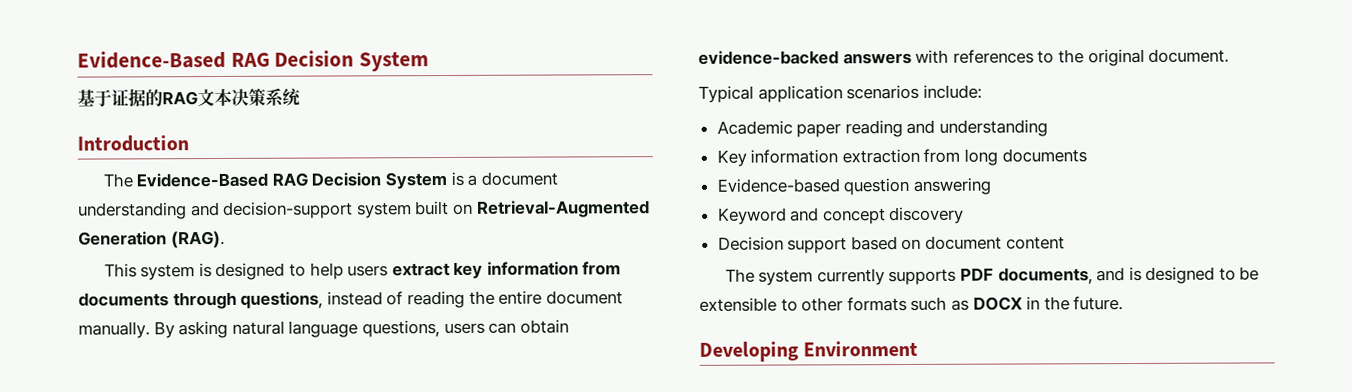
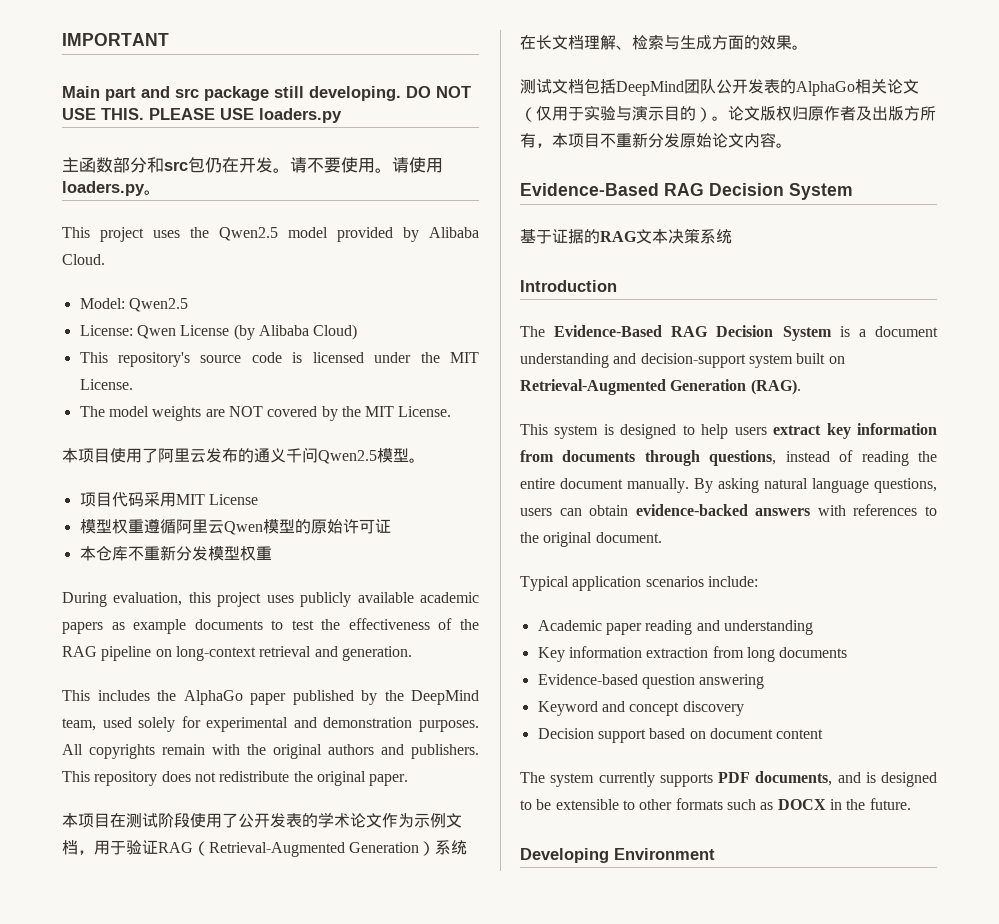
+ IMPORTANT
+ Main part and src package still developing. DO NOT USE THIS. PLEASE USE loaders.py
+ 主函数部分和src包仍在开发。请不要使用。请使用loaders.py。
+ This project uses the Qwen2.5 model provided by Alibaba Cloud.
+ Model: Qwen2.5
+ License: Qwen License (by Alibaba Cloud)
+ This repository's source code is licensed under the MIT License.
+ The model weights are NOT covered by the MIT License.
+ 本项目使用了阿里云发布的通义千问Qwen2.5模型。
+ 项目代码采用MIT License
+ 模型权重遵循阿里云Qwen模型的原始许可证
+ 本仓库不重新分发模型权重
+ During evaluation, this project uses publicly available academic papers as example documents to test the effectiveness of the RAG pipeline on long-context retrieval and generation.
+ This includes the AlphaGo paper published by the DeepMind team, used solely for experimental and demonstration purposes. All copyrights remain with the original authors and publishers. This repository does not redistribute the original paper.
+ 本项目在测试阶段使用了公开发表的学术论文作为示例文档，用于验证RAG（Retrieval-Augmented Generation）系统在长文档理解、检索与生成方面的效果。
+ 测试文档包括DeepMind团队公开发表的AlphaGo相关论文（仅用于实验与演示目的）。论文版权归原作者及出版方所有，本项目不重新分发原始论文内容。

